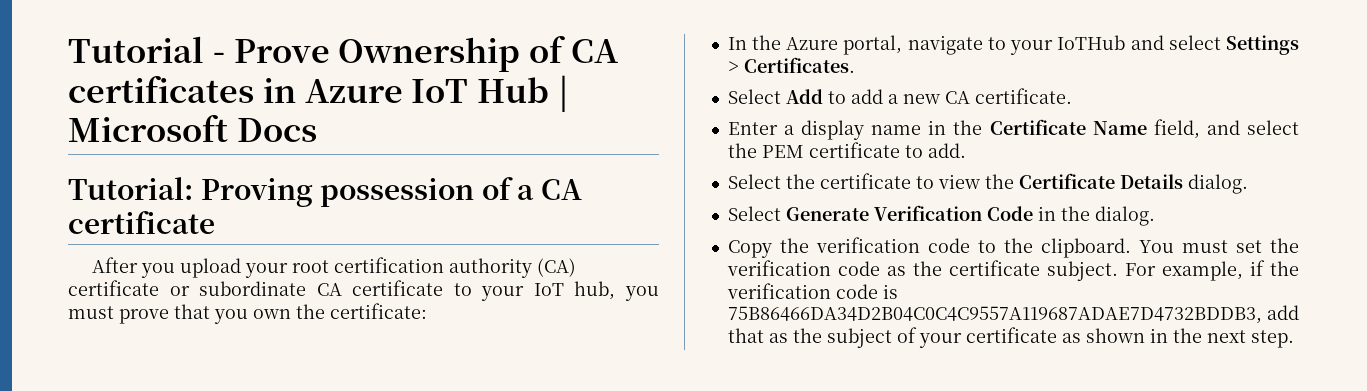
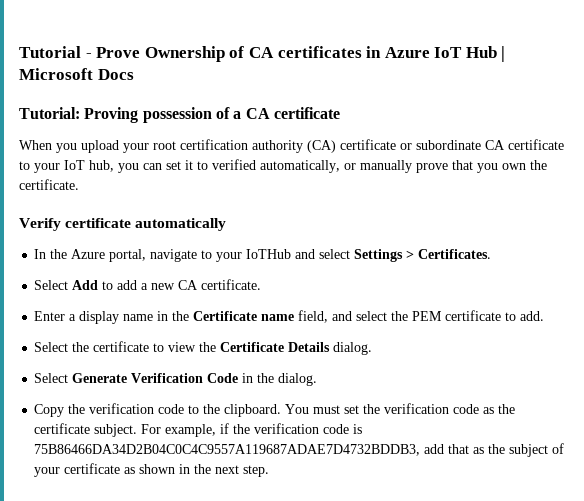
- After you upload your root certification authority (CA) certificate or subordinate CA certificate to your IoT hub, you must prove that you own the certificate:
+ When you upload your root certification authority (CA) certificate or subordinate CA certificate to your IoT hub, you can set it to verified automatically, or manually prove that you own the certificate.
+ Verify certificate automatically
- Enter a display name in the Certificate Name field, and select the PEM certificate to add.
+ Enter a display name in the Certificate name field, and select the PEM certificate to add.

